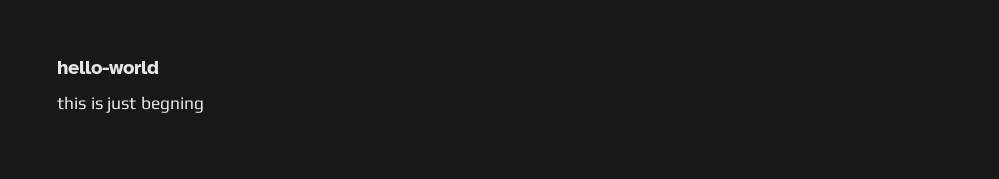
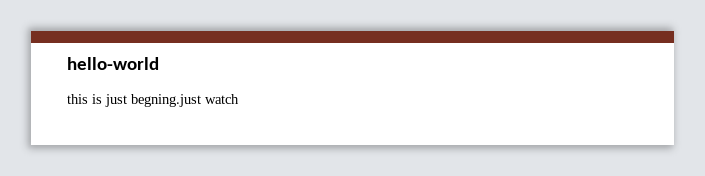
- this is just begning
+ this is just begning.just watch

